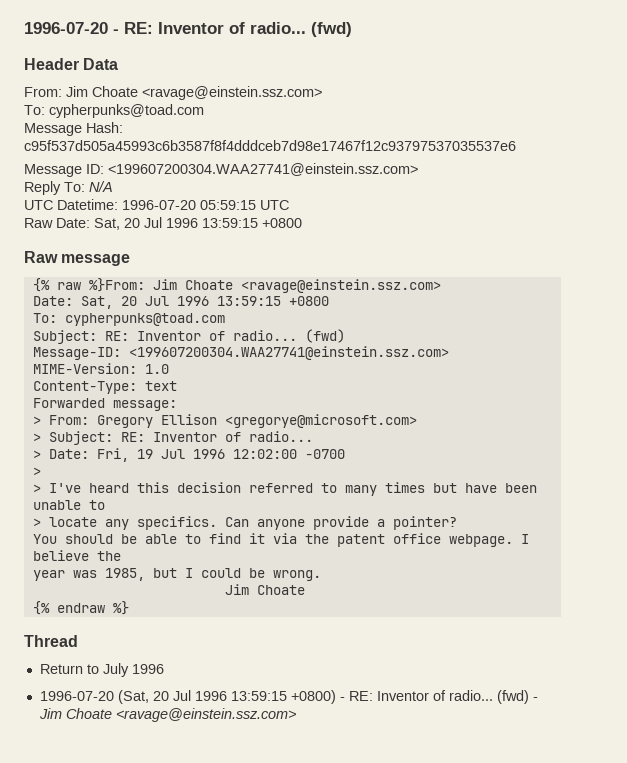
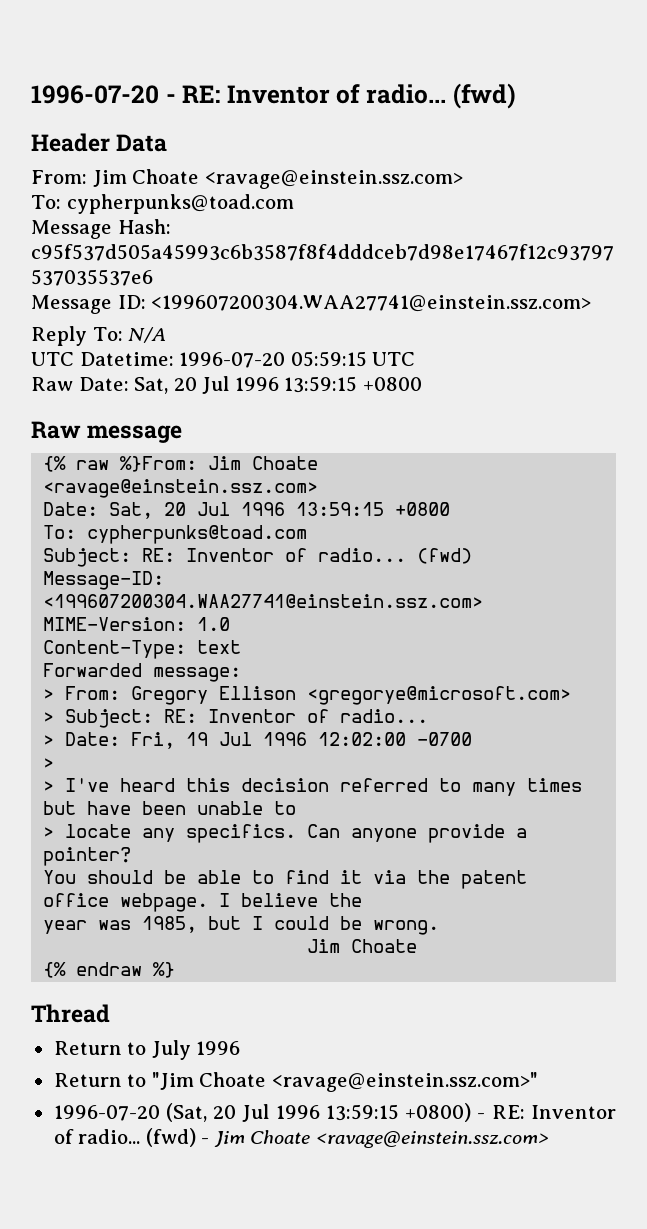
+ Return to "Jim Choate <ravage@einstein.ssz.com>"

